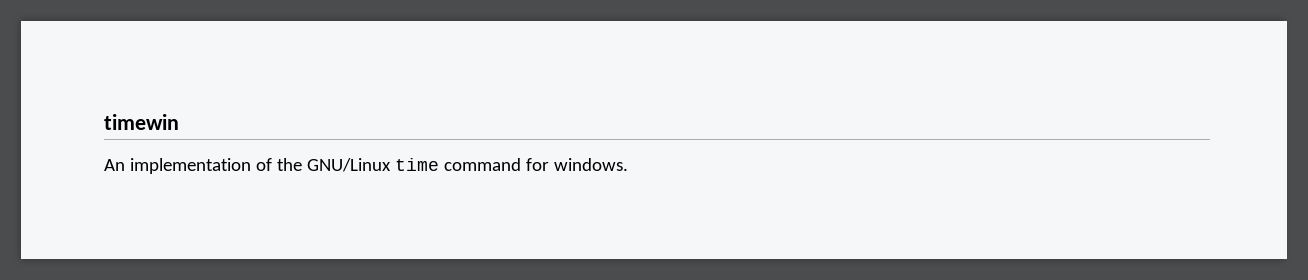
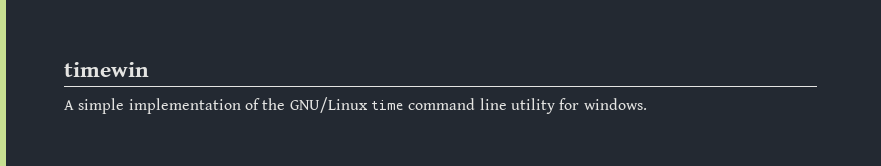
- An implementation of the GNU/Linux time command for windows.
+ A simple implementation of the GNU/Linux time command line utility for windows.

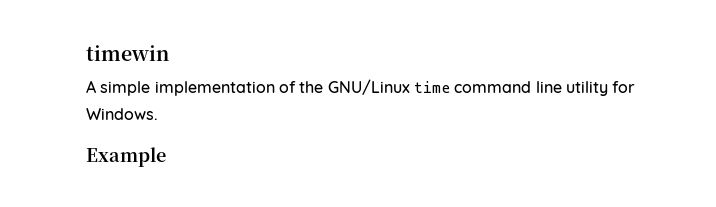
- A simple implementation of the GNU/Linux time command line utility for windows.
+ A simple implementation of the GNU/Linux time command line utility for Windows.
+ Example

